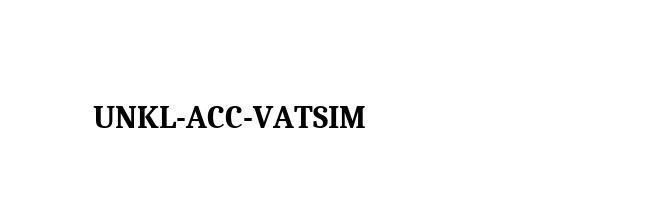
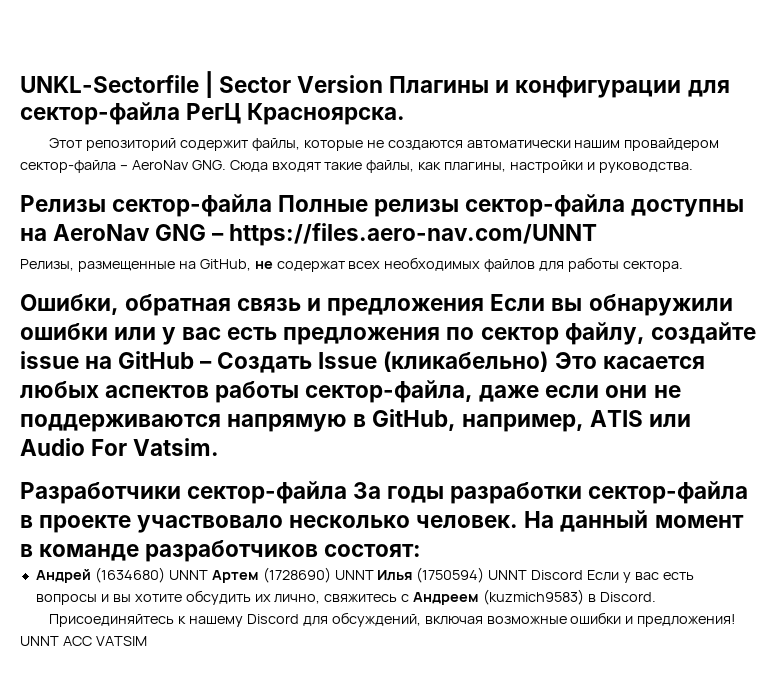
- UNKL-ACC-VATSIM
+ UNKL-Sectorfile | Sector Version Плагины и конфигурации для сектор-файла РегЦ Красноярска.
+ Этот репозиторий содержит файлы, которые не создаются автоматически нашим провайдером сектор-файла – AeroNav GNG. Сюда входят такие файлы, как плагины, настройки и руководства.
+ Релизы сектор-файла Полные релизы сектор-файла доступны на AeroNav GNG – https://files.aero-nav.com/UNNT
+ Релизы, размещенные на GitHub, не содержат всех необходимых файлов для работы сектора.
+ Ошибки, обратная связь и предложения Если вы обнаружили ошибки или у вас есть предложения по сектор файлу, создайте issue на GitHub – Создать Issue (кликабельно) Это касается любых аспектов работы сектор-файла, даже если они не поддерживаются напрямую в GitHub, например, ATIS или Audio For Vatsim.
+ Разработчики сектор-файла За годы разработки сектор-файла в проекте участвовало несколько человек. На данный момент в команде разработчиков состоят:
+ Андрей (1634680) UNNT Артем (1728690) UNNT Илья (1750594) UNNT Discord Если у вас есть вопросы и вы хотите обсудить их лично, свяжитесь с Андреем (kuzmich9583) в Discord.
+ Присоединяйтесь к нашему Discord для обсуждений, включая возможные ошибки и предложения! UNNT ACC VATSIM

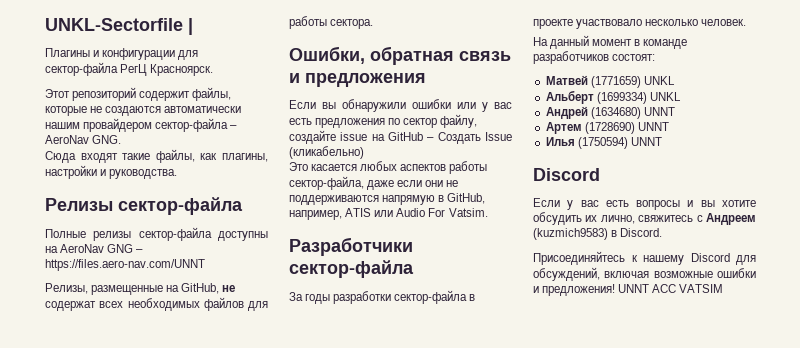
- UNKL-Sectorfile | Sector Version Плагины и конфигурации для сектор-файла РегЦ Красноярска.
+ UNKL-Sectorfile |
+ Плагины и конфигурации для сектор-файла РегЦ Красноярск.
- Этот репозиторий содержит файлы, которые не создаются автоматически нашим провайдером сектор-файла – AeroNav GNG. Сюда входят такие файлы, как плагины, настройки и руководства.
+ Этот репозиторий содержит файлы, которые не создаются автоматически нашим провайдером сектор-файла – AeroNav GNG.
+ Сюда входят такие файлы, как плагины, настройки и руководства.
- Релизы сектор-файла Полные релизы сектор-файла доступны на AeroNav GNG – https://files.aero-nav.com/UNNT
+ Релизы сектор-файла
+ Полные релизы сектор-файла доступны на AeroNav GNG – https://files.aero-nav.com/UNNT
- Ошибки, обратная связь и предложения Если вы обнаружили ошибки или у вас есть предложения по сектор файлу, создайте issue на GitHub – Создать Issue (кликабельно) Это касается любых аспектов работы сектор-файла, даже если они не поддерживаются напрямую в GitHub, например, ATIS или Audio For Vatsim.
+ Ошибки, обратная связь и предложения
+ Если вы обнаружили ошибки или у вас есть предложения по сектор файлу, создайте issue на GitHub – Создать Issue (кликабельно)
+ Это касается любых аспектов работы сектор-файла, даже если они не поддерживаются напрямую в GitHub, например, ATIS или Audio For Vatsim.
- Разработчики сектор-файла За годы разработки сектор-файла в проекте участвовало несколько человек. На данный момент в команде разработчиков состоят:
+ Разработчики сектор-файла
+ За годы разработки сектор-файла в проекте участвовало несколько человек.
+ На данный момент в команде разработчиков состоят:
+ Матвей (1771659) UNKL
+ Альберт (1699334) UNKL
- Андрей (1634680) UNNT Артем (1728690) UNNT Илья (1750594) UNNT Discord Если у вас есть вопросы и вы хотите обсудить их лично, свяжитесь с Андреем (kuzmich9583) в Discord.
+ Андрей (1634680) UNNT
+ Артем (1728690) UNNT
+ Илья (1750594) UNNT
+ Discord
+ Если у вас есть вопросы и вы хотите обсудить их лично, свяжитесь с Андреем (kuzmich9583) в Discord.

